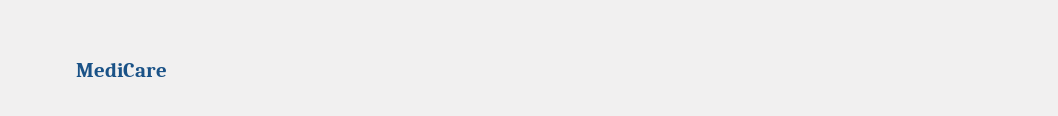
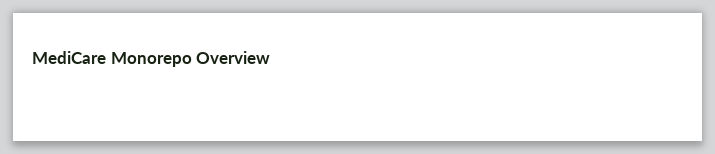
- MediCare
+ MediCare Monorepo Overview

